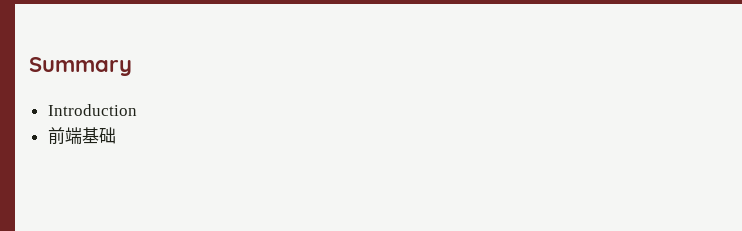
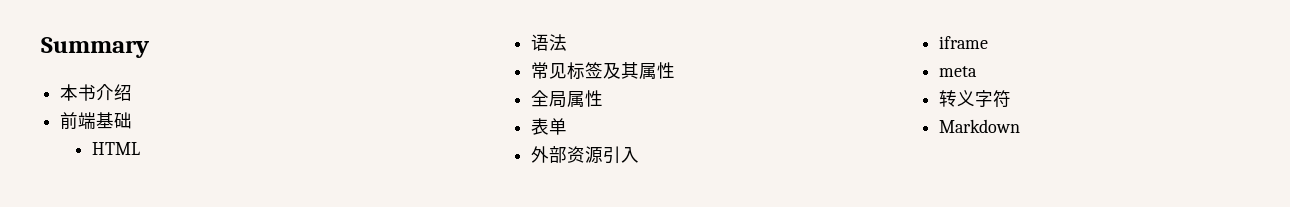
- Introduction
+ 本书介绍
+ HTML
+ 语法
+ 常见标签及其属性
+ 全局属性
+ 表单
+ 外部资源引入
+ iframe
+ meta
+ 转义字符
+ Markdown

